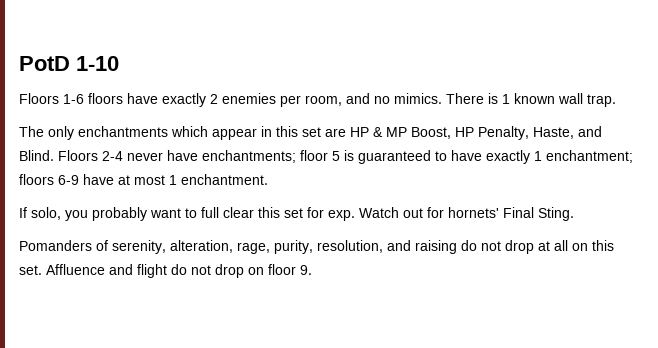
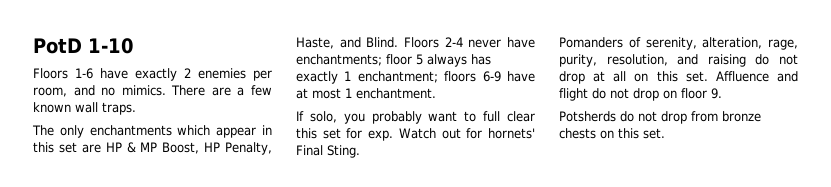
- Floors 1-6 floors have exactly 2 enemies per room, and no mimics.
+ Floors 1-6 have exactly 2 enemies per room, and no mimics.
- There is 1 known wall trap.
+ There are a few known wall traps.
- Floors 2-4 never have enchantments; floor 5 is guaranteed to have exactly 1 enchantment; floors 6-9 have at most 1 enchantment.
+ Floors 2-4 never have enchantments; floor 5 always has exactly 1 enchantment; floors 6-9 have at most 1 enchantment.
+ Potsherds do not drop from bronze chests on this set.

